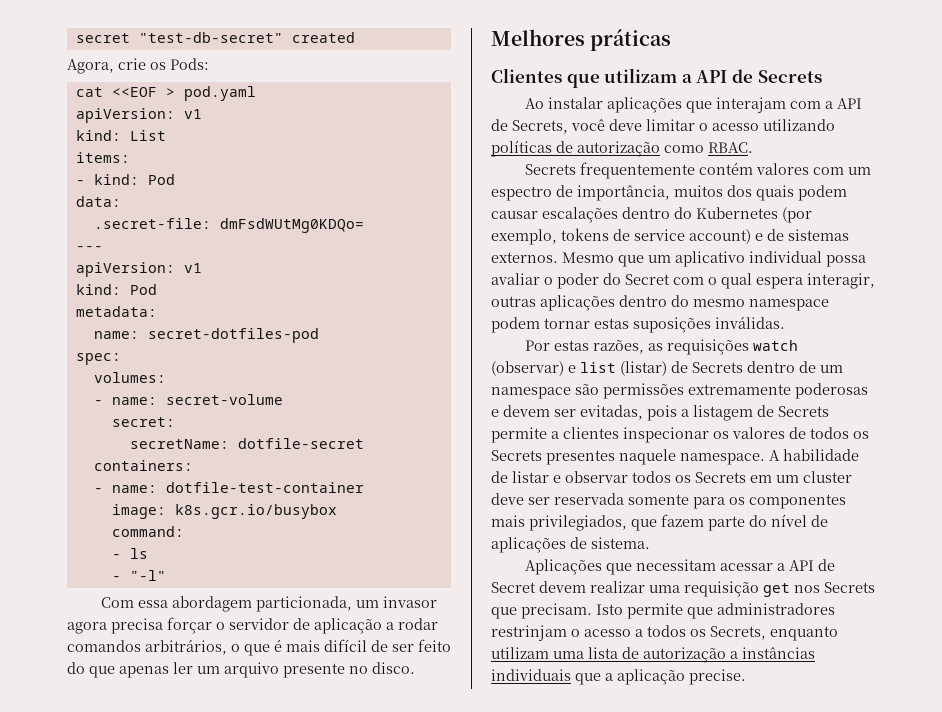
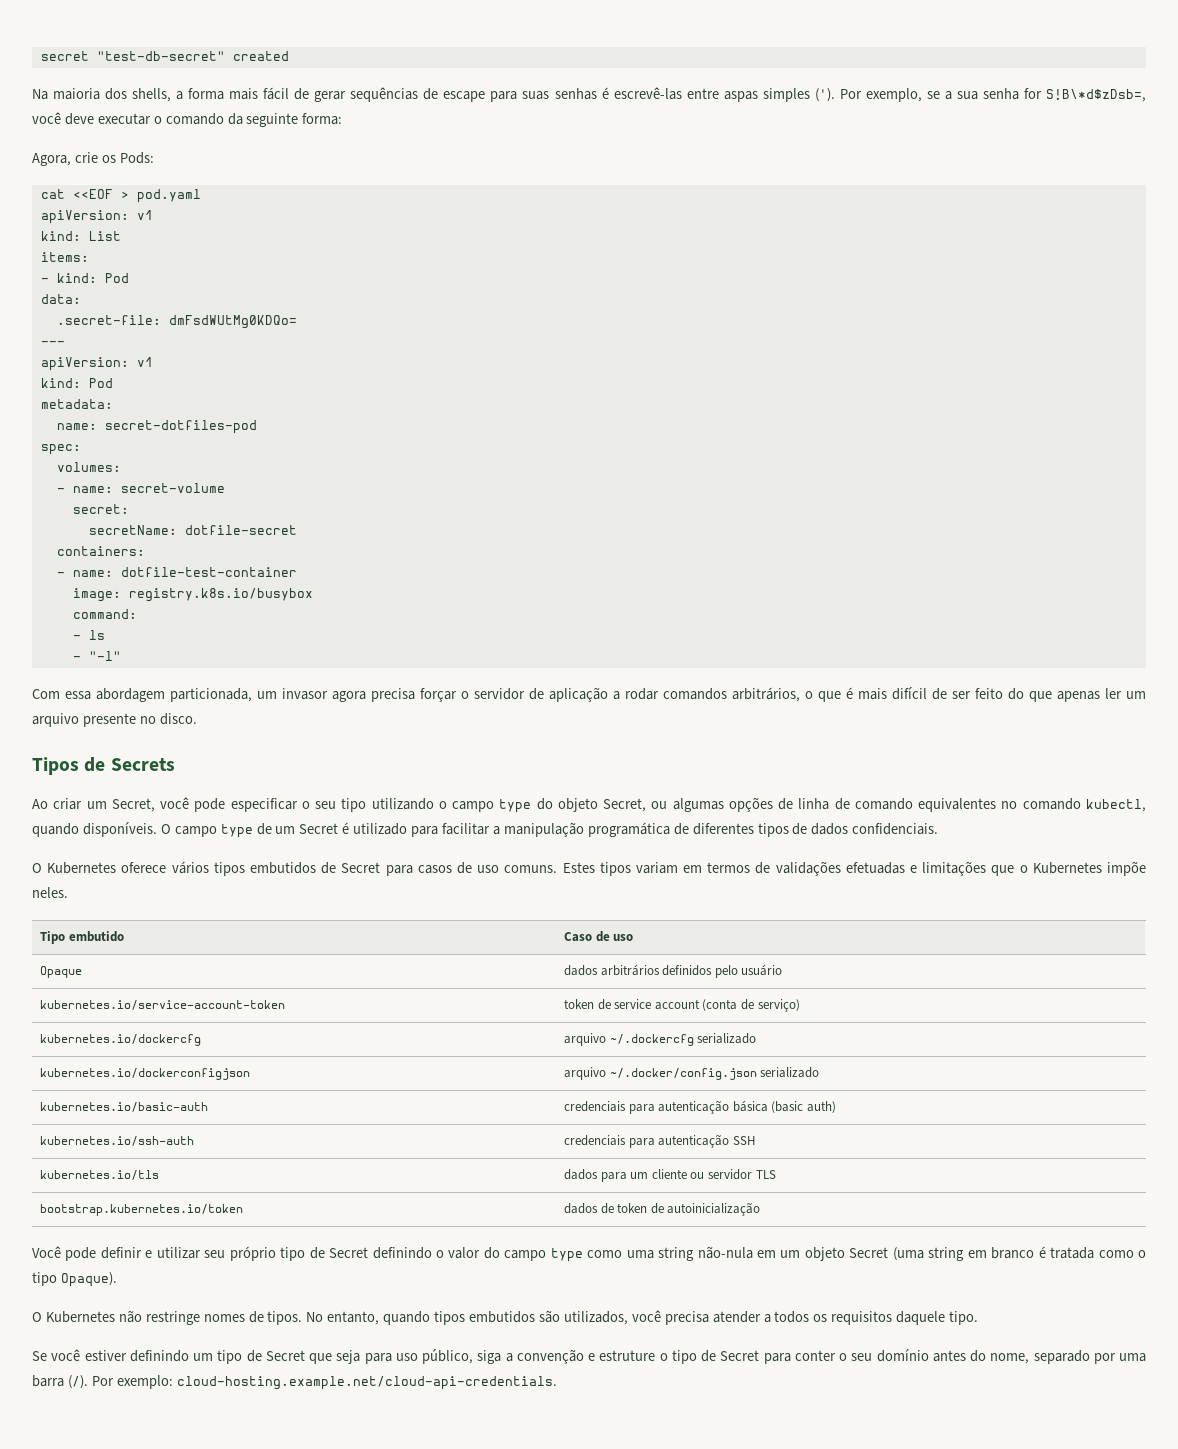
+ Na maioria dos shells, a forma mais fácil de gerar sequências de escape para suas senhas é escrevê-las entre aspas simples ('). Por exemplo, se a sua senha for S!B\*d$zDsb=, você deve executar o comando da seguinte forma:
- image: k8s.gcr.io/busybox
+ image: registry.k8s.io/busybox
- Melhores práticas
- Clientes que utilizam a API de Secrets
- Ao instalar aplicações que interajam com a API de Secrets, você deve limitar o acesso utilizando políticas de autorização como RBAC.
- Secrets frequentemente contém valores com um espectro de importância, muitos dos quais podem causar escalações dentro do Kubernetes (por exemplo, tokens de service account) e de sistemas externos. Mesmo que um aplicativo individual possa avaliar o poder do Secret com o qual espera interagir, outras aplicações dentro do mesmo namespace podem tornar estas suposições inválidas.
- Por estas razões, as requisições watch (observar) e list (listar) de Secrets dentro de um namespace são permissões extremamente poderosas e devem ser evitadas, pois a listagem de Secrets permite a clientes inspecionar os valores de todos os Secrets presentes naquele namespace. A habilidade de listar e observar todos os Secrets em um cluster deve ser reservada somente para os componentes mais privilegiados, que fazem parte do nível de aplicações de sistema.
- Aplicações que necessitam acessar a API de Secret devem realizar uma requisição get nos Secrets que precisam. Isto permite que administradores restrinjam o acesso a todos os Secrets, enquanto utilizam uma lista de autorização a instâncias individuais que a aplicação precise.
+ Tipos de Secrets
+ Ao criar um Secret, você pode especificar o seu tipo utilizando o campo type do objeto Secret, ou algumas opções de linha de comando equivalentes no comando kubectl, quando disponíveis. O campo type de um Secret é utilizado para facilitar a manipulação programática de diferentes tipos de dados confidenciais.
+ O Kubernetes oferece vários tipos embutidos de Secret para casos de uso comuns. Estes tipos variam em termos de validações efetuadas e limitações que o Kubernetes impõe neles.
+ Tipo embutido | Caso de uso
+ Opaque | dados arbitrários definidos pelo usuário
+ kubernetes.io/service-account-token | token de service account (conta de serviço)
+ kubernetes.io/dockercfg | arquivo ~/.dockercfg serializado
+ kubernetes.io/dockerconfigjson | arquivo ~/.docker/config.json serializado
+ kubernetes.io/basic-auth | credenciais para autenticação básica (basic auth)
+ kubernetes.io/ssh-auth | credenciais para autenticação SSH
+ kubernetes.io/tls | dados para um cliente ou servidor TLS
+ bootstrap.kubernetes.io/token | dados de token de autoinicialização
+ Você pode definir e utilizar seu próprio tipo de Secret definindo o valor do campo type como uma string não-nula em um objeto Secret (uma string em branco é tratada como o tipo Opaque).
+ O Kubernetes não restringe nomes de tipos. No entanto, quando tipos embutidos são utilizados, você precisa atender a todos os requisitos daquele tipo.
+ Se você estiver definindo um tipo de Secret que seja para uso público, siga a convenção e estruture o tipo de Secret para conter o seu domínio antes do nome, separado por uma barra (/). Por exemplo: cloud-hosting.example.net/cloud-api-credentials.

